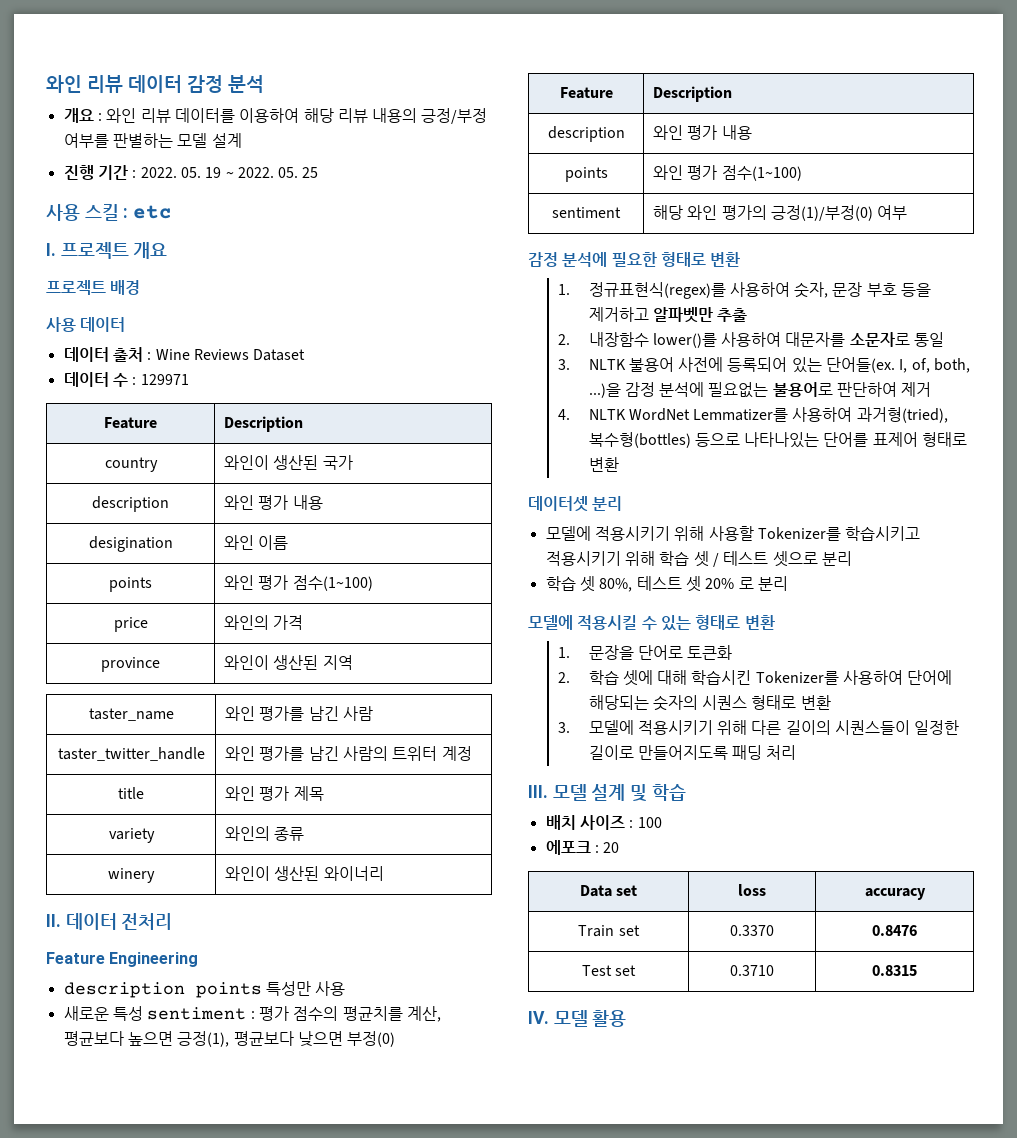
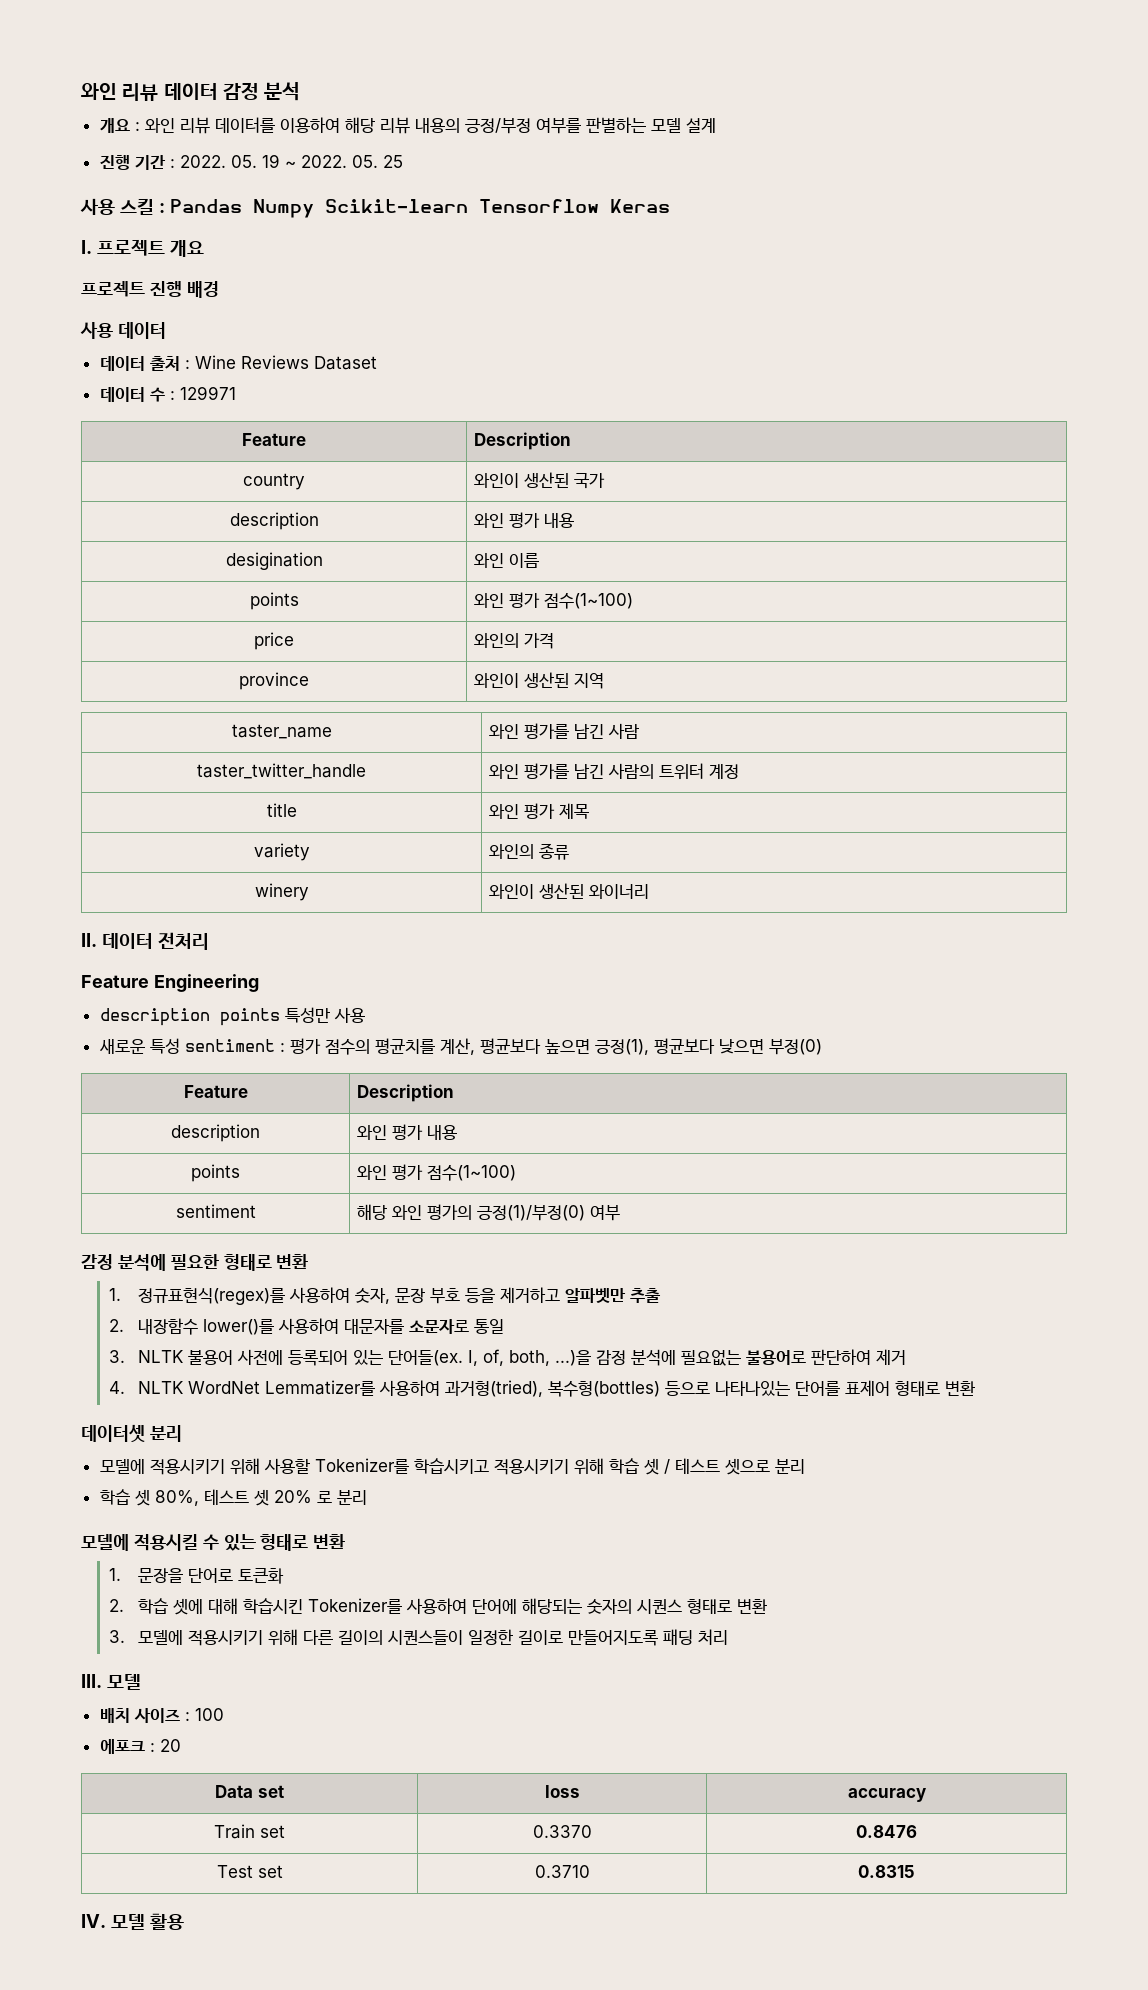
- 사용 스킬 : etc
+ 사용 스킬 : Pandas Numpy Scikit-learn Tensorflow Keras
- 프로젝트 배경
+ 프로젝트 진행 배경
- III. 모델 설계 및 학습
+ III. 모델

